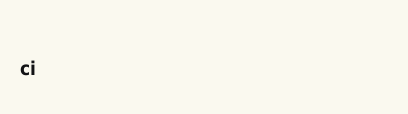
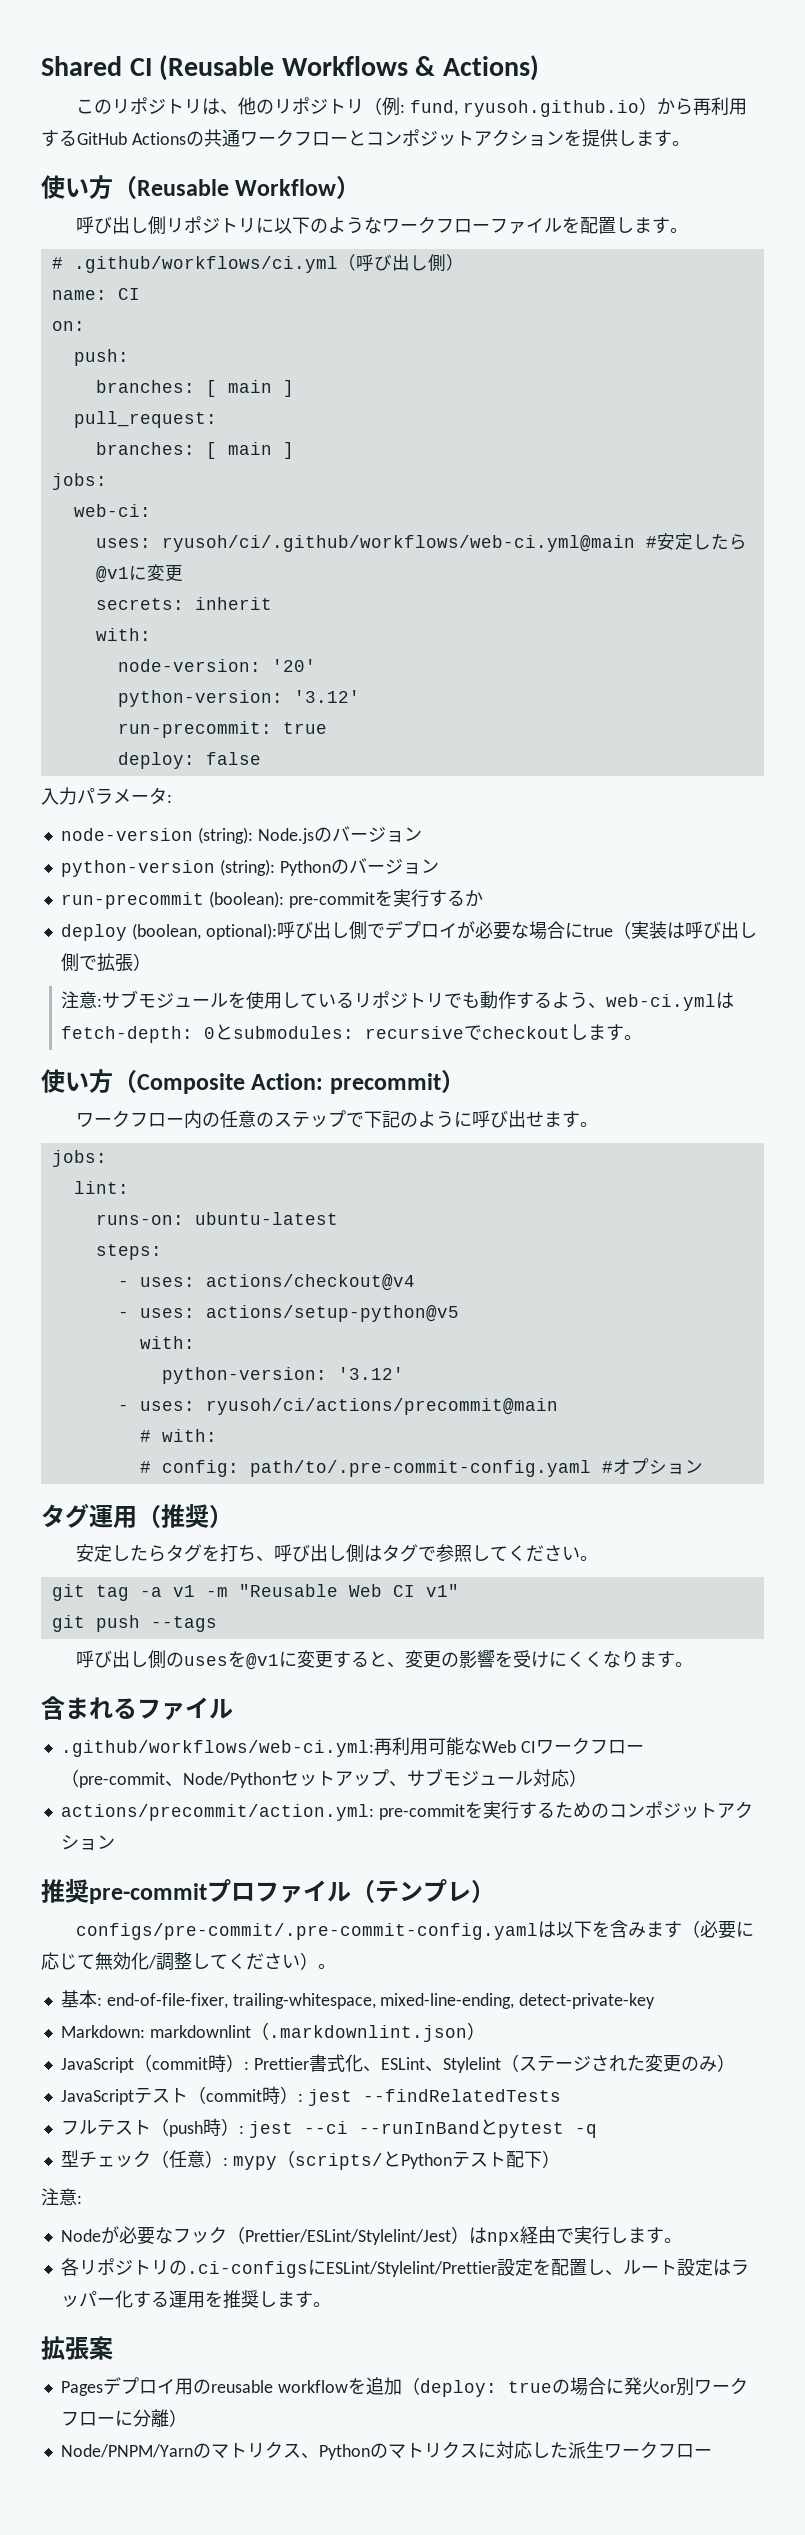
- ci
+ Shared CI (Reusable Workflows & Actions)
+ このリポジトリは、他のリポジトリ（例: fund, ryusoh.github.io）から再利用するGitHub Actionsの共通ワークフローとコンポジットアクションを提供します。
+ 使い方（Reusable Workflow）
+ 呼び出し側リポジトリに以下のようなワークフローファイルを配置します。
+ # .github/workflows/ci.yml（呼び出し側）
+ name: CI
+ on:
+ push:
+ branches: [ main ]
+ pull_request:
+ branches: [ main ]
+ jobs:
+ web-ci:
+ uses: ryusoh/ci/.github/workflows/web-ci.yml@main #安定したら@v1に変更
+ secrets: inherit
+ with:
+ node-version: '20'
+ python-version: '3.12'
+ run-precommit: true
+ deploy: false
+ 入力パラメータ:
+ node-version (string): Node.jsのバージョン
+ python-version (string): Pythonのバージョン
+ run-precommit (boolean): pre-commitを実行するか
+ deploy (boolean, optional):呼び出し側でデプロイが必要な場合にtrue（実装は呼び出し側で拡張）
+ 注意:サブモジュールを使用しているリポジトリでも動作するよう、web-ci.ymlはfetch-depth: 0とsubmodules: recursiveでcheckoutします。
+ 使い方（Composite Action: precommit）
+ ワークフロー内の任意のステップで下記のように呼び出せます。
+ jobs:
+ lint:
+ runs-on: ubuntu-latest
+ steps:
+ - uses: actions/checkout@v4
+ - uses: actions/setup-python@v5
+ with:
+ python-version: '3.12'
+ - uses: ryusoh/ci/actions/precommit@main
+ # with:
+ # config: path/to/.pre-commit-config.yaml #オプション
+ タグ運用（推奨）
+ 安定したらタグを打ち、呼び出し側はタグで参照してください。
+ git tag -a v1 -m "Reusable Web CI v1"
+ git push --tags
+ 呼び出し側のusesを@v1に変更すると、変更の影響を受けにくくなります。
+ 含まれるファイル
+ .github/workflows/web-ci.yml:再利用可能なWeb CIワークフロー（pre-commit、Node/Pythonセットアップ、サブモジュール対応）
+ actions/precommit/action.yml: pre-commitを実行するためのコンポジットアクション
+ 推奨pre-commitプロファイル（テンプレ）
+ configs/pre-commit/.pre-commit-config.yamlは以下を含みます（必要に応じて無効化/調整してください）。
+ 基本: end-of-file-fixer, trailing-whitespace, mixed-line-ending, detect-private-key
+ Markdown: markdownlint（.markdownlint.json）
+ JavaScript（commit時）: Prettier書式化、ESLint、Stylelint（ステージされた変更のみ）
+ JavaScriptテスト（commit時）: jest --findRelatedTests
+ フルテスト（push時）: jest --ci --runInBandとpytest -q
+ 型チェック（任意）: mypy（scripts/とPythonテスト配下）
+ 注意:
+ Nodeが必要なフック（Prettier/ESLint/Stylelint/Jest）はnpx経由で実行します。
+ 各リポジトリの.ci-configsにESLint/Stylelint/Prettier設定を配置し、ルート設定はラッパー化する運用を推奨します。
+ 拡張案
+ Pagesデプロイ用のreusable workflowを追加（deploy: trueの場合に発火or別ワークフローに分離）
+ Node/PNPM/Yarnのマトリクス、Pythonのマトリクスに対応した派生ワークフロー

